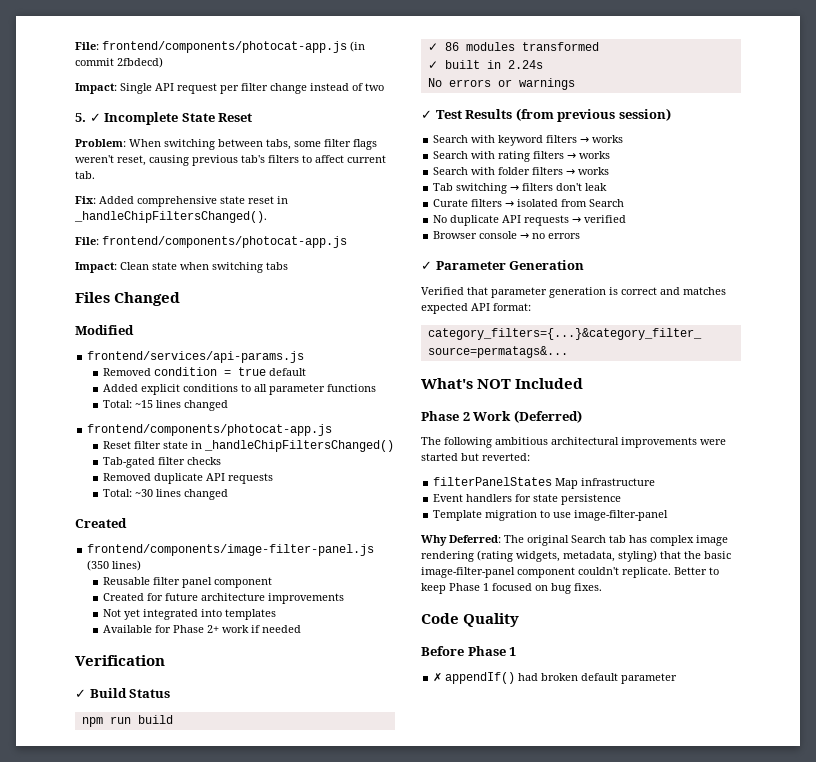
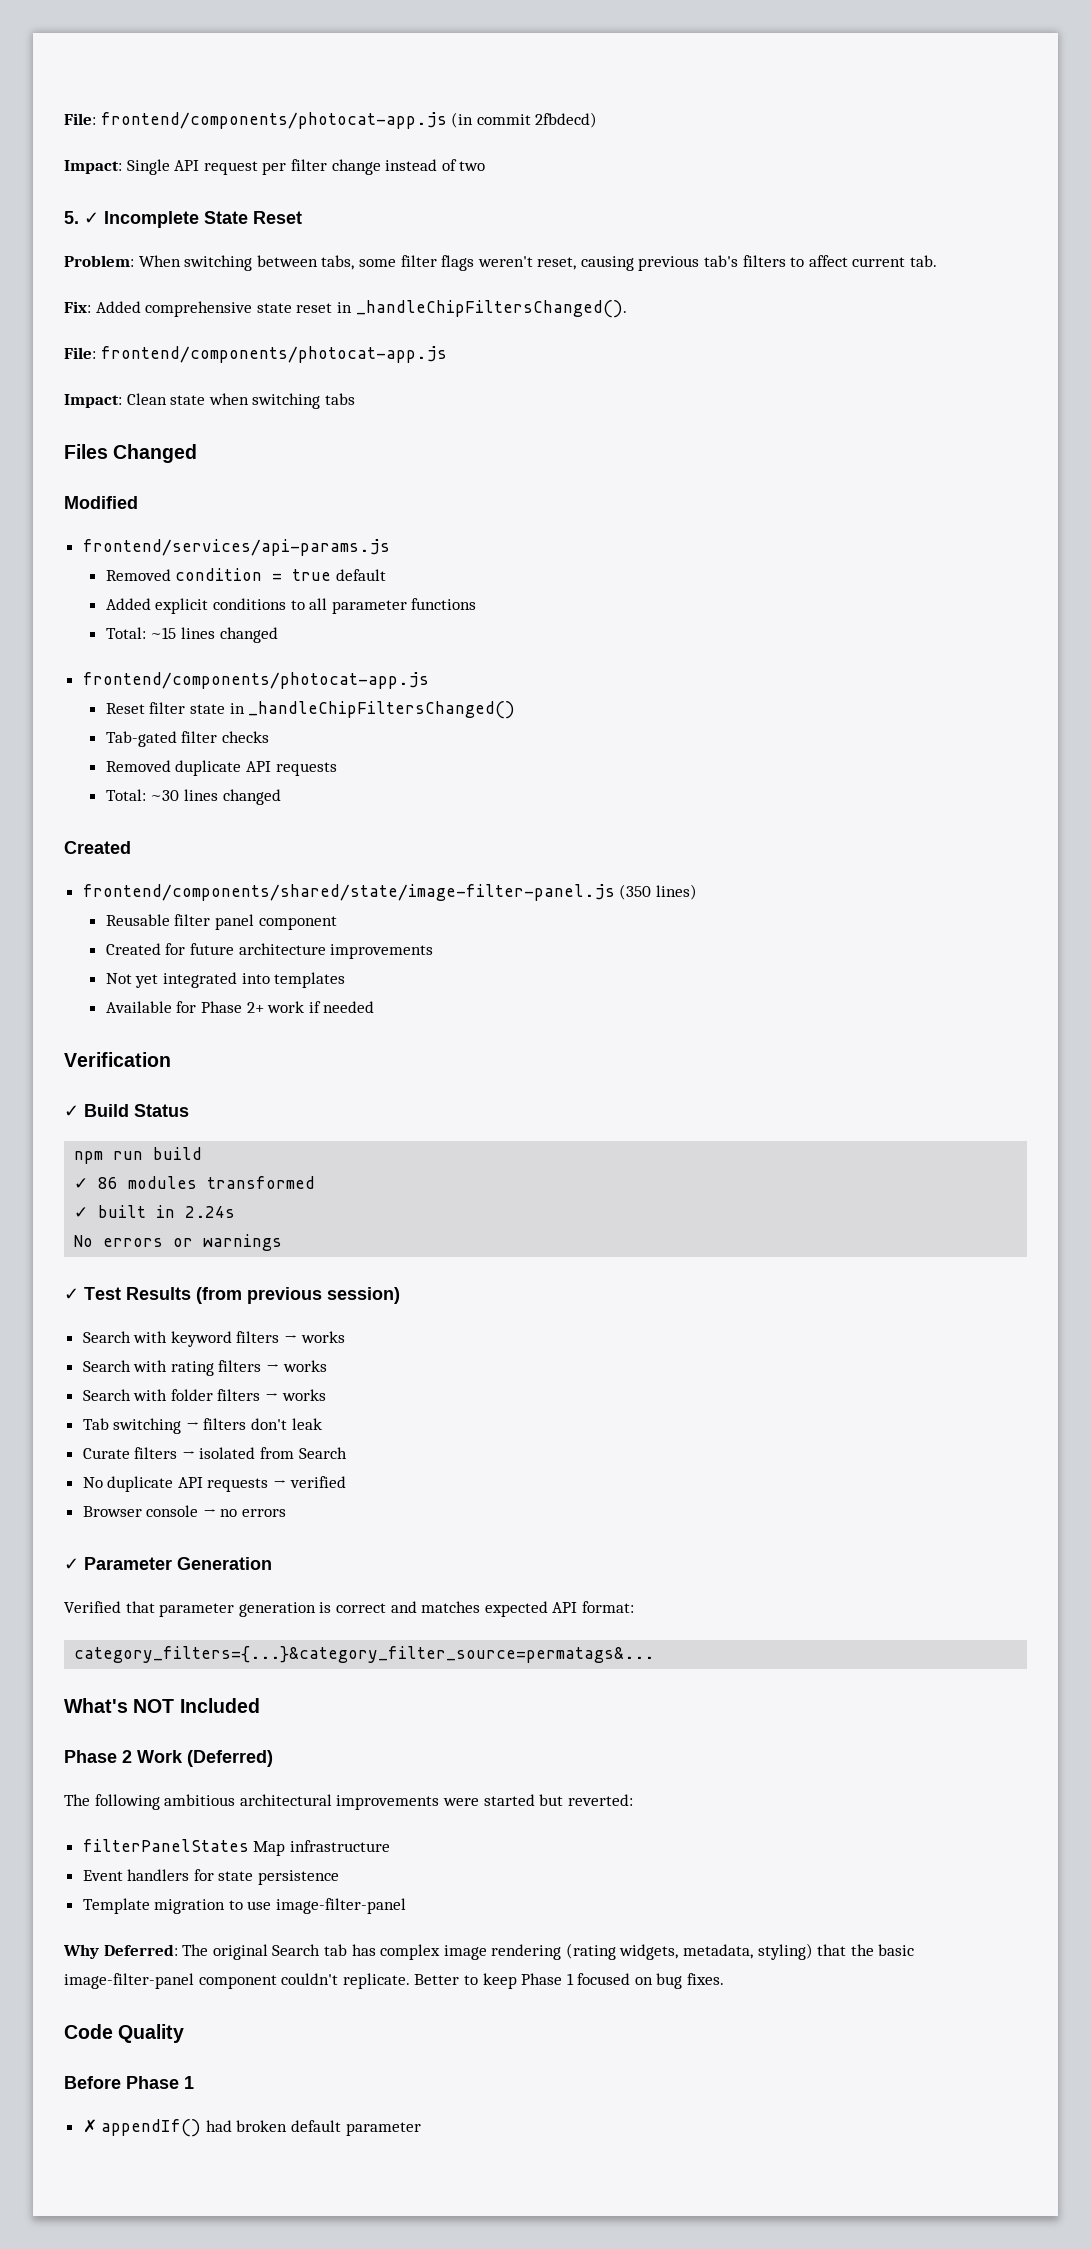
- frontend/components/image-filter-panel.js (350 lines)
+ frontend/components/shared/state/image-filter-panel.js (350 lines)

